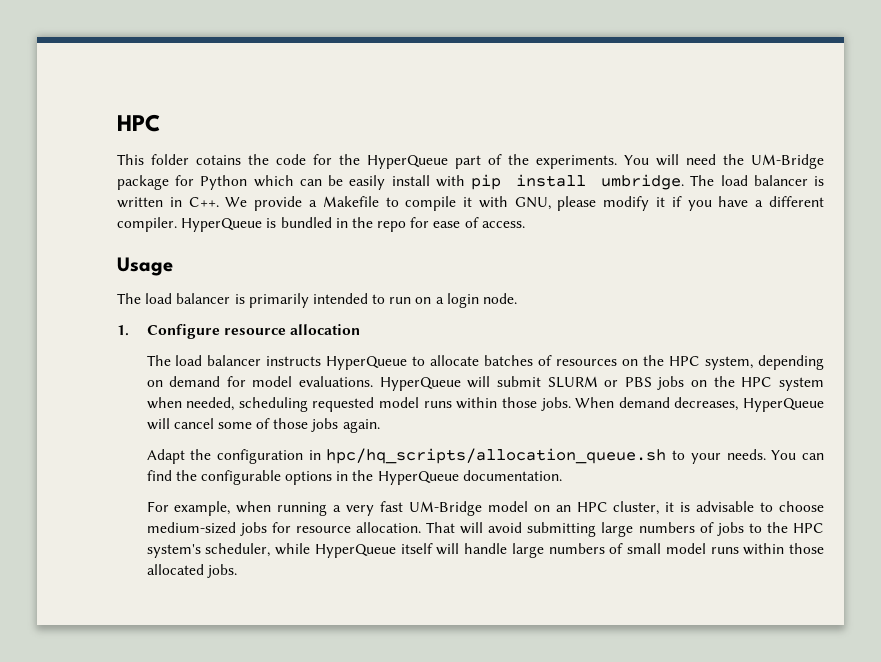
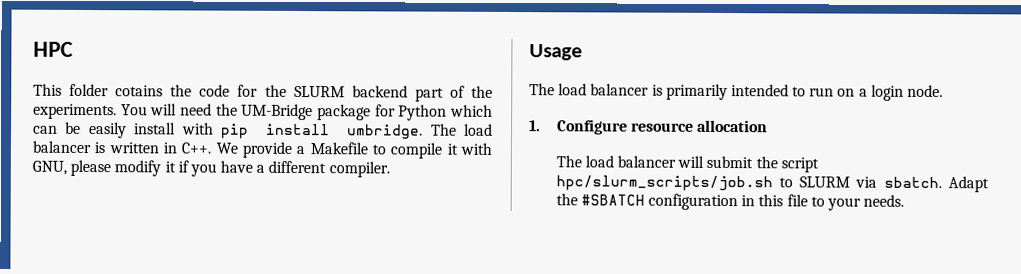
- This folder cotains the code for the HyperQueue part of the experiments.
+ This folder cotains the code for the SLURM backend part of the experiments.
- HyperQueue is bundled in the repo for ease of access.
- The load balancer instructs HyperQueue to allocate batches of resources on the HPC system, depending on demand for model evaluations. HyperQueue will submit SLURM or PBS jobs on the HPC system when needed, scheduling requested model runs within those jobs. When demand decreases, HyperQueue will cancel some of those jobs again.
- Adapt the configuration in hpc/hq_scripts/allocation_queue.sh to your needs. You can find the configurable options in the HyperQueue documentation.
- For example, when running a very fast UM-Bridge model on an HPC cluster, it is advisable to choose medium-sized jobs for resource allocation. That will avoid submitting large numbers of jobs to the HPC system's scheduler, while HyperQueue itself will handle large numbers of small model runs within those allocated jobs.
+ The load balancer will submit the script hpc/slurm_scripts/job.sh to SLURM via sbatch. Adapt the #SBATCH configuration in this file to your needs.

